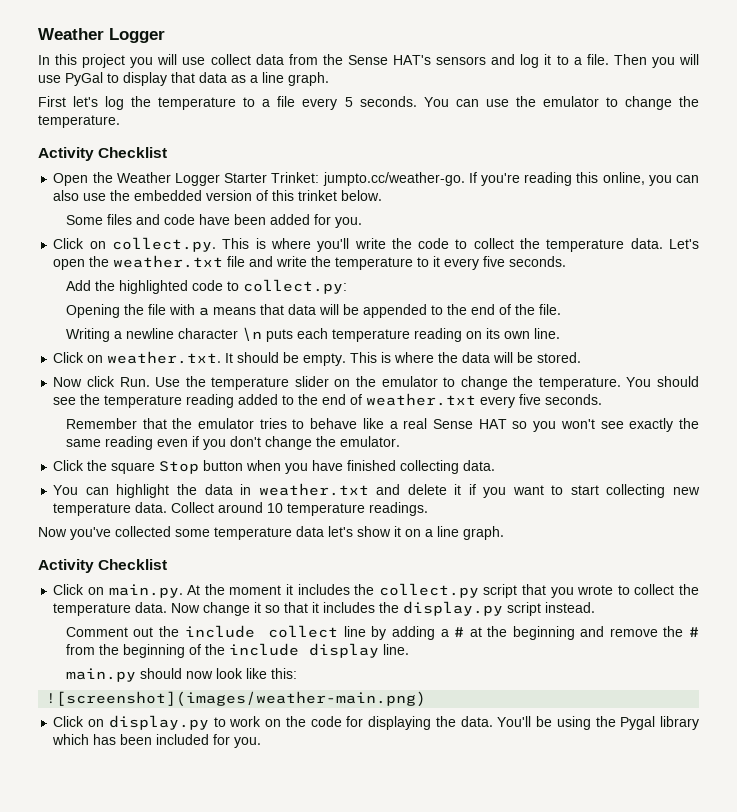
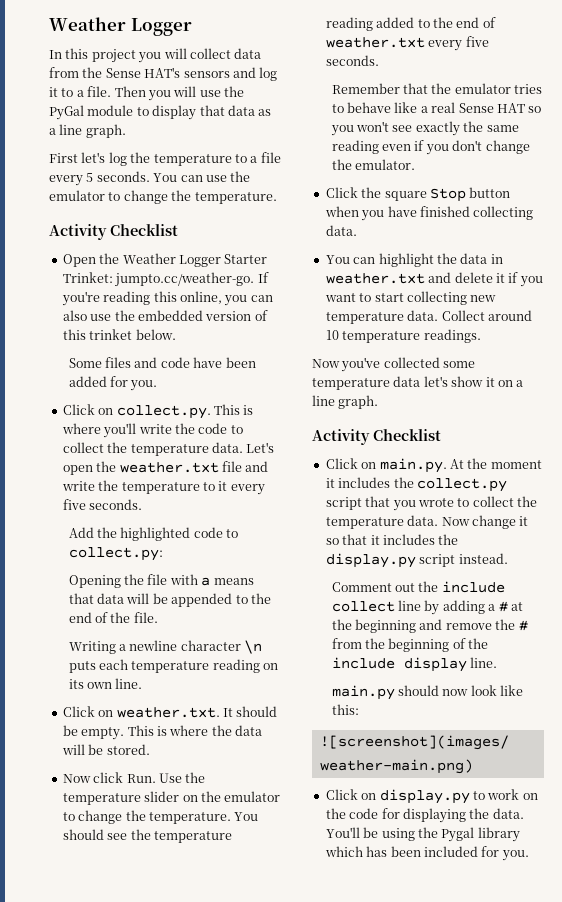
- In this project you will use collect data from the Sense HAT's sensors and log it to a file.
+ In this project you will collect data from the Sense HAT's sensors and log it to a file.
- Then you will use PyGal to display that data as a line graph.
+ Then you will use the PyGal module to display that data as a line graph.

